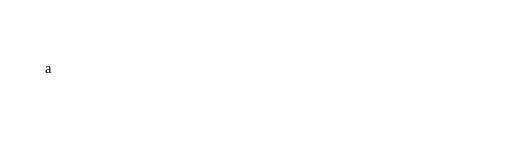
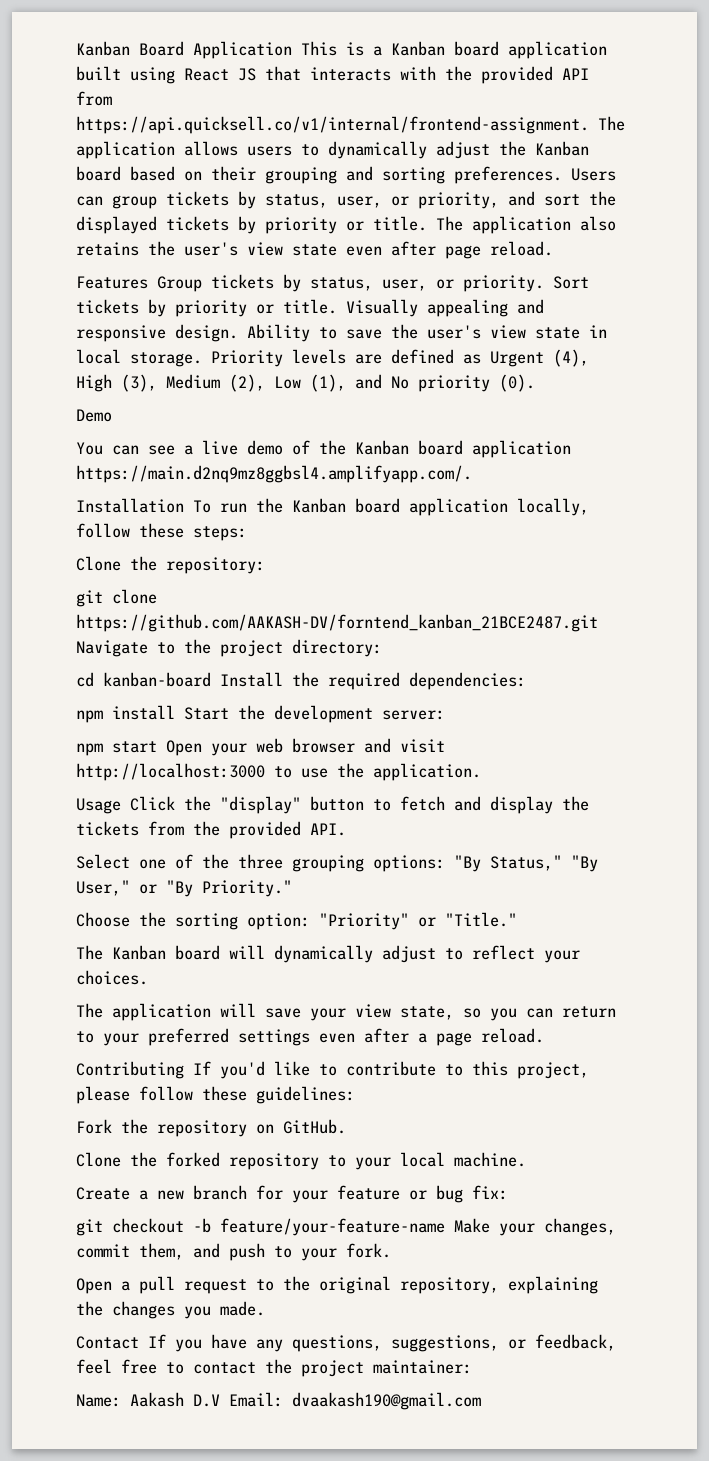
- a
+ Kanban Board Application This is a Kanban board application built using React JS that interacts with the provided API from https://api.quicksell.co/v1/internal/frontend-assignment. The application allows users to dynamically adjust the Kanban board based on their grouping and sorting preferences. Users can group tickets by status, user, or priority, and sort the displayed tickets by priority or title. The application also retains the user's view state even after page reload.
+ Features Group tickets by status, user, or priority. Sort tickets by priority or title. Visually appealing and responsive design. Ability to save the user's view state in local storage. Priority levels are defined as Urgent (4), High (3), Medium (2), Low (1), and No priority (0).
+ Demo
+ You can see a live demo of the Kanban board application https://main.d2nq9mz8ggbsl4.amplifyapp.com/.
+ Installation To run the Kanban board application locally, follow these steps:
+ Clone the repository:
+ git clone https://github.com/AAKASH-DV/forntend_kanban_21BCE2487.git Navigate to the project directory:
+ cd kanban-board Install the required dependencies:
+ npm install Start the development server:
+ npm start Open your web browser and visit http://localhost:3000 to use the application.
+ Usage Click the "display" button to fetch and display the tickets from the provided API.
+ Select one of the three grouping options: "By Status," "By User," or "By Priority."
+ Choose the sorting option: "Priority" or "Title."
+ The Kanban board will dynamically adjust to reflect your choices.
+ The application will save your view state, so you can return to your preferred settings even after a page reload.
+ Contributing If you'd like to contribute to this project, please follow these guidelines:
+ Fork the repository on GitHub.
+ Clone the forked repository to your local machine.
+ Create a new branch for your feature or bug fix:
+ git checkout -b feature/your-feature-name Make your changes, commit them, and push to your fork.
+ Open a pull request to the original repository, explaining the changes you made.
+ Contact If you have any questions, suggestions, or feedback, feel free to contact the project maintainer:
+ Name: Aakash D.V Email: dvaakash190@gmail.com

